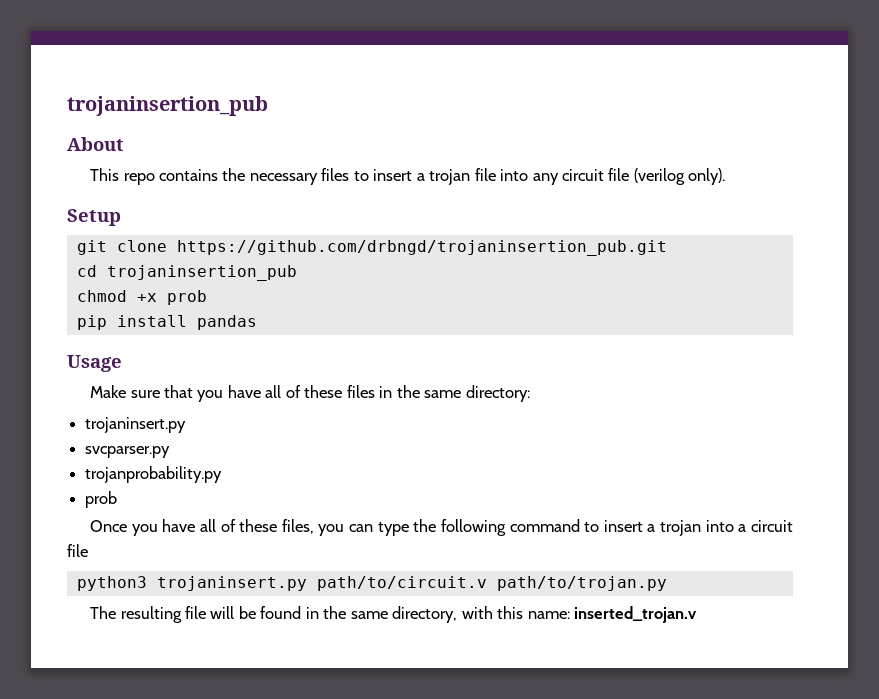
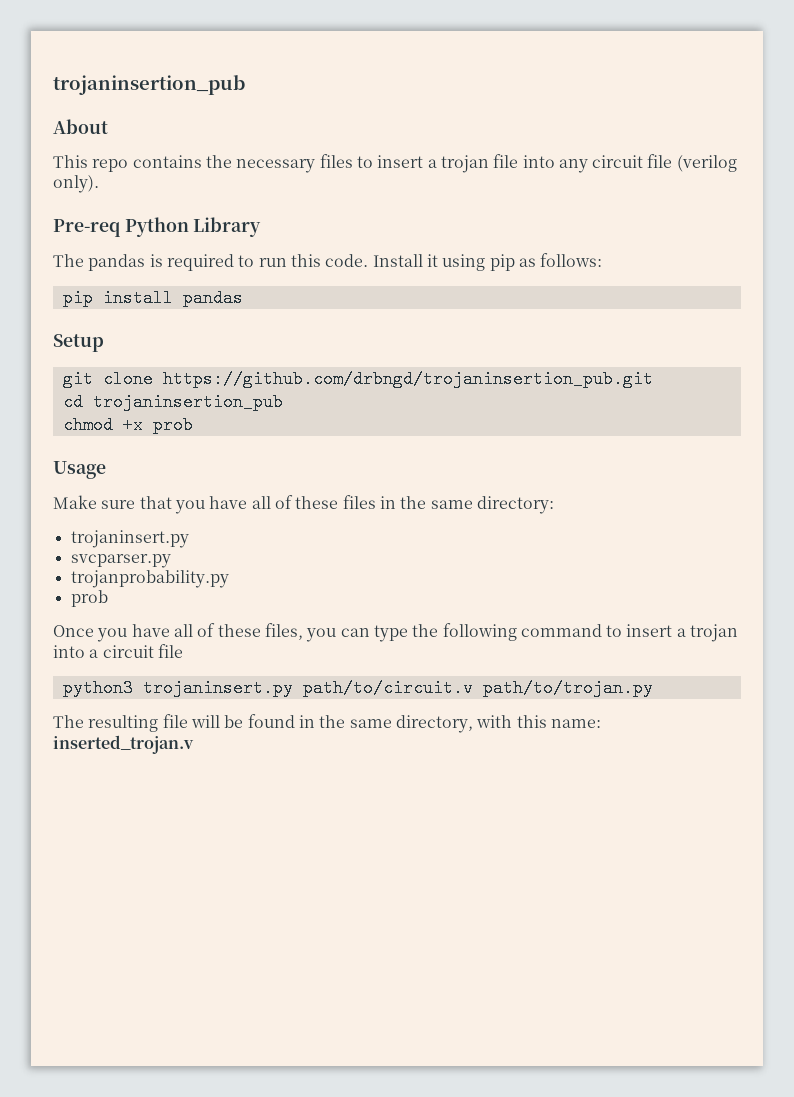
+ Pre-req Python Library
+ The pandas is required to run this code. Install it using pip as follows:
+ pip install pandas
- pip install pandas

